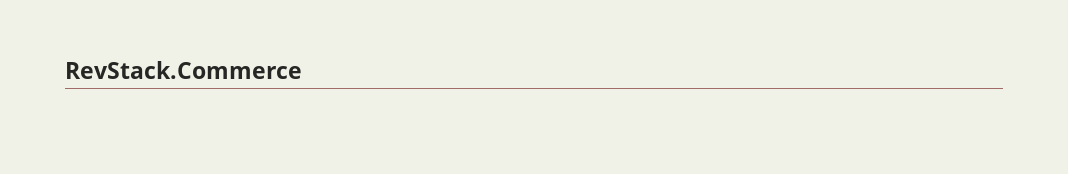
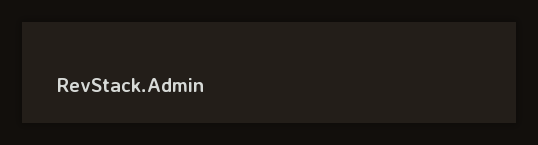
- RevStack.Commerce
+ RevStack.Admin

